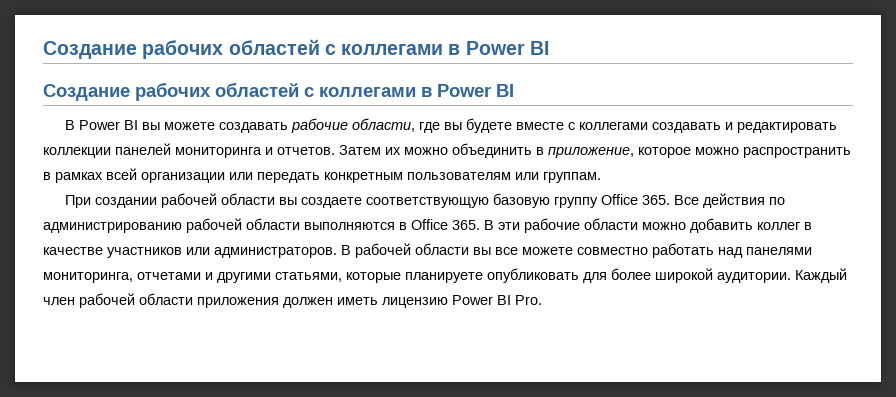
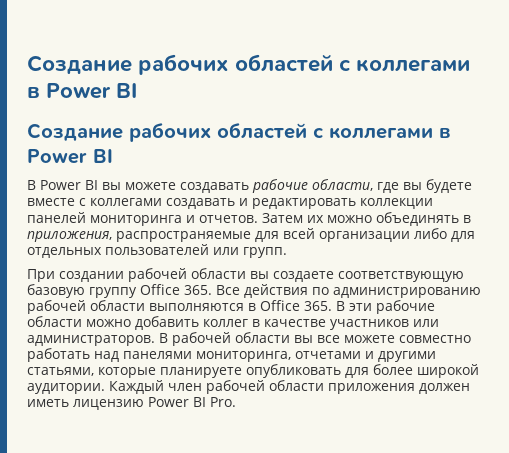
- Затем их можно объединить в приложение, которое можно распространить в рамках всей организации или передать конкретным пользователям или группам.
+ Затем их можно объединять в приложения, распространяемые для всей организации либо для отдельных пользователей или групп.

